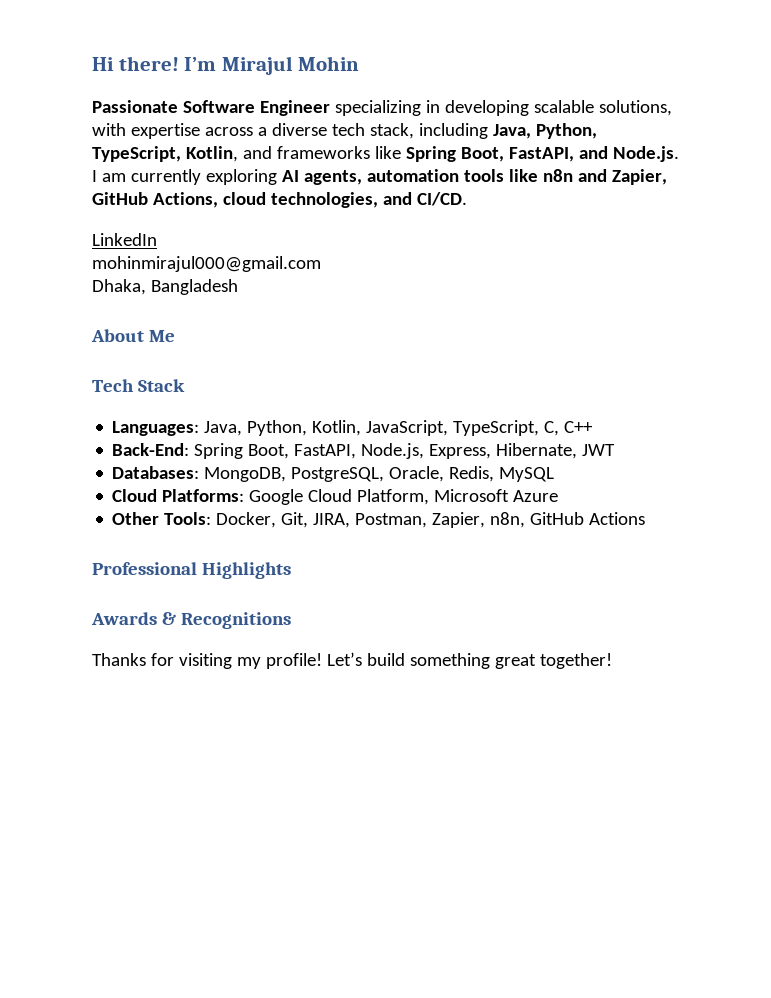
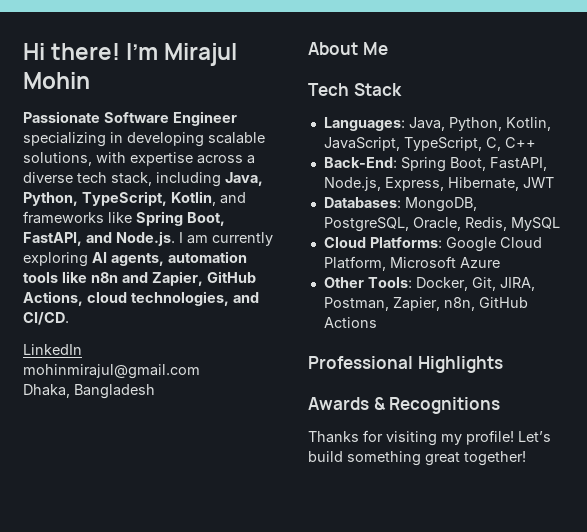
- mohinmirajul000@gmail.com
+ mohinmirajul@gmail.com

